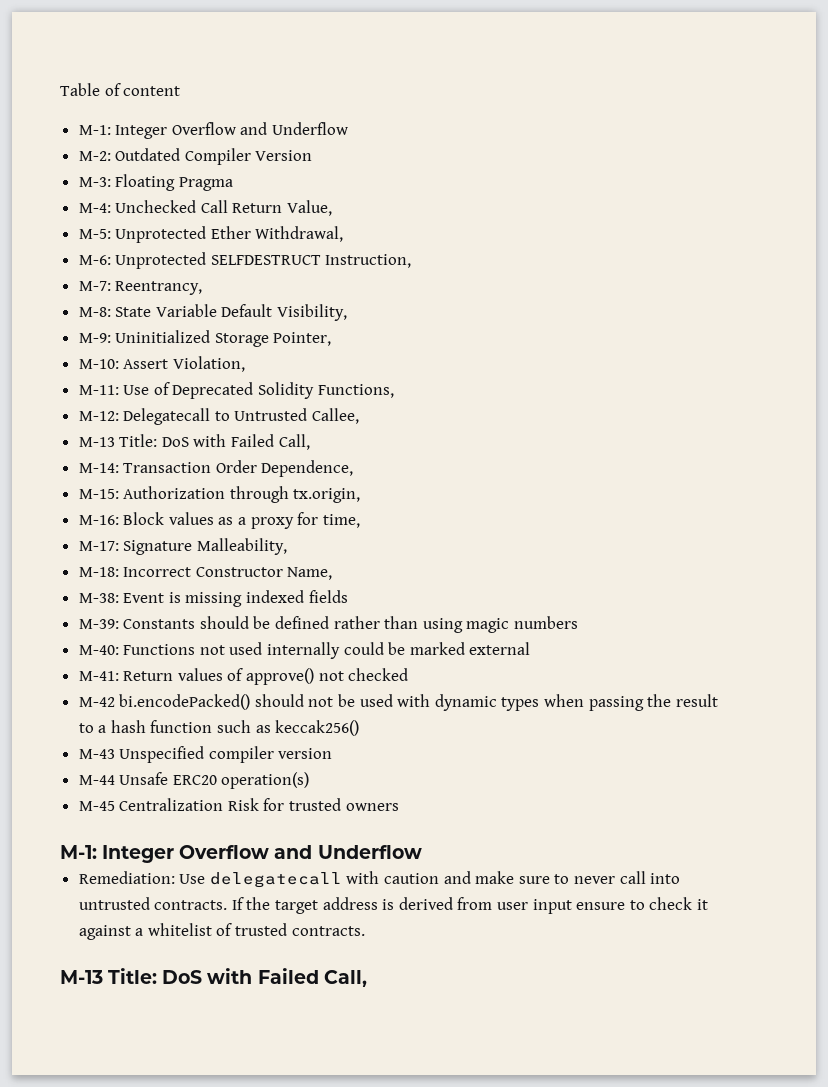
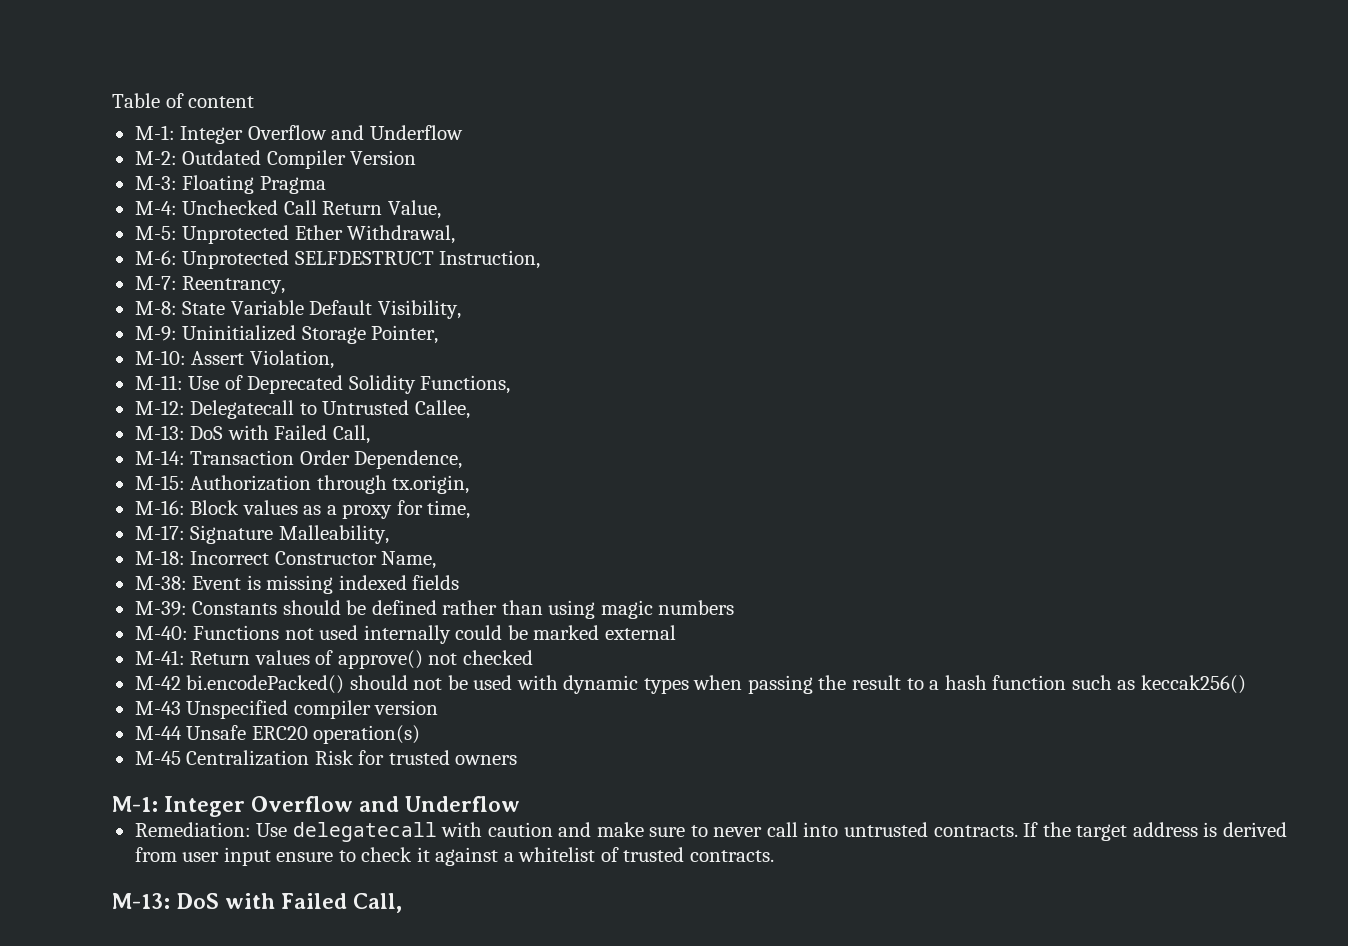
  M-12: Delegatecall to Untrusted Callee,
- M-13 Title: DoS with Failed Call,
+ M-13: DoS with Failed Call,
  If the target address is derived from user input ensure to check it against a whitelist of trusted contracts.
- M-13 Title: DoS with Failed Call,
+ M-13: DoS with Failed Call,

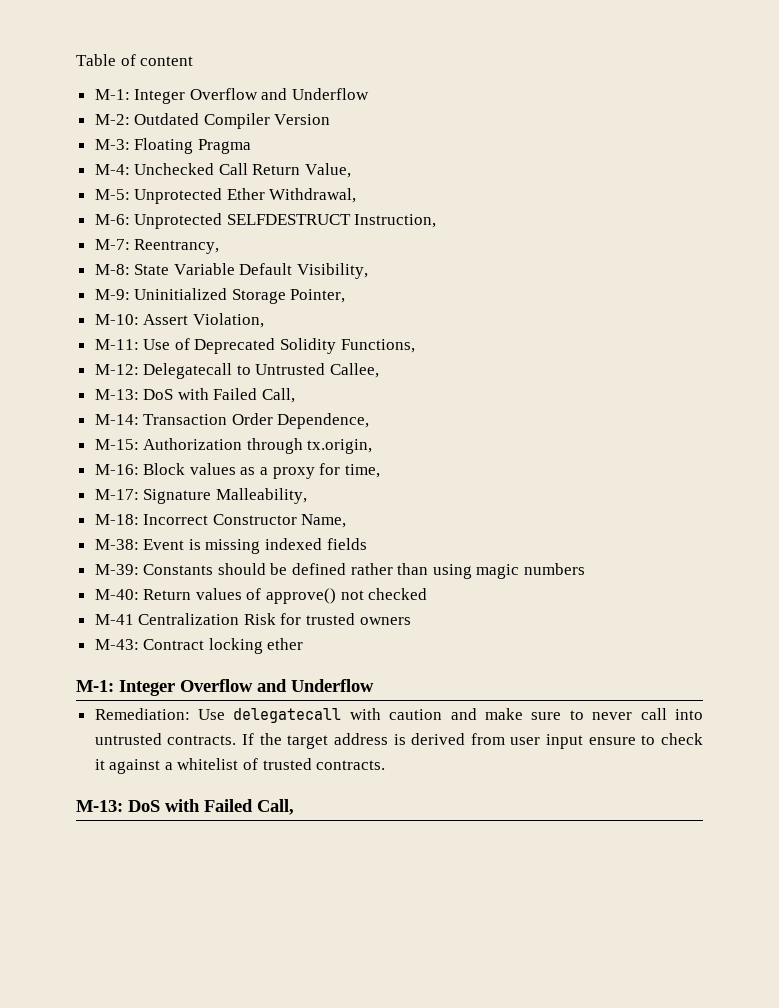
- M-40: Functions not used internally could be marked external
- M-41: Return values of approve() not checked
+ M-40: Return values of approve() not checked
- M-42 bi.encodePacked() should not be used with dynamic types when passing the result to a hash function such as keccak256()
- M-43 Unspecified compiler version
- M-44 Unsafe ERC20 operation(s)
- M-45 Centralization Risk for trusted owners
+ M-41 Centralization Risk for trusted owners
+ M-43: Contract locking ether

